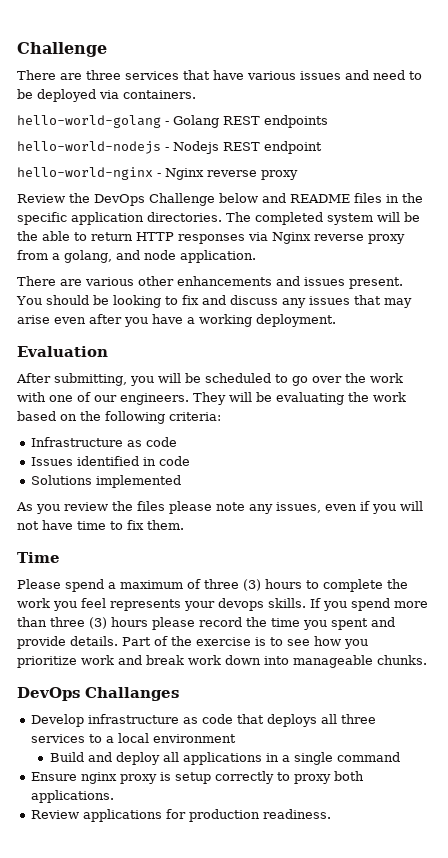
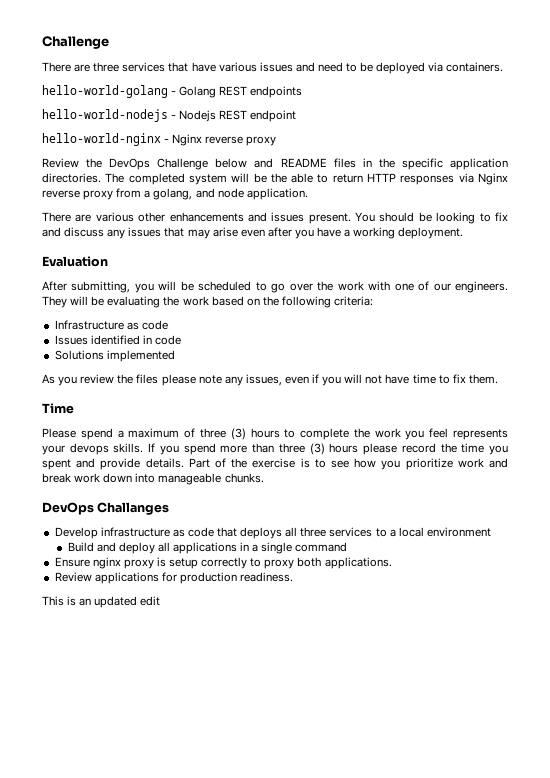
+ This is an updated edit

